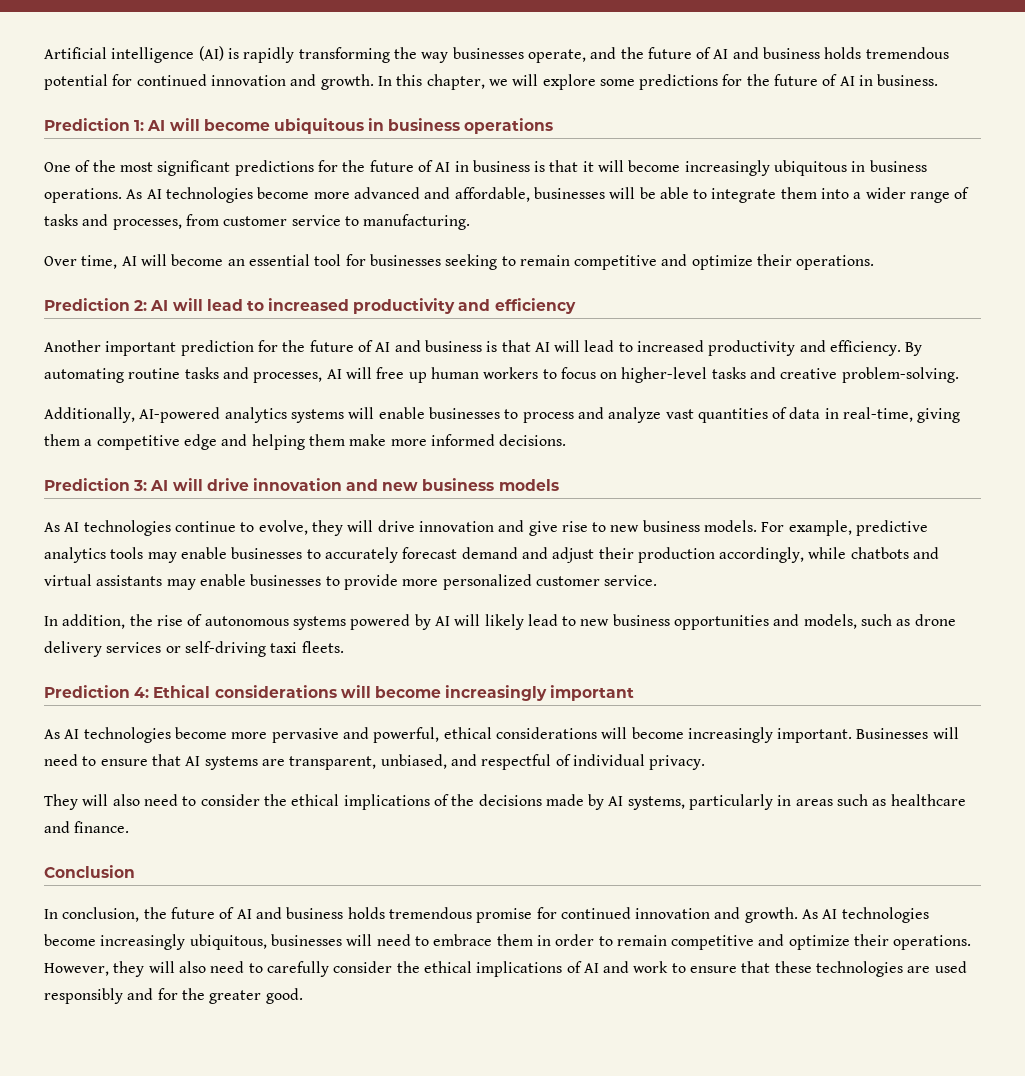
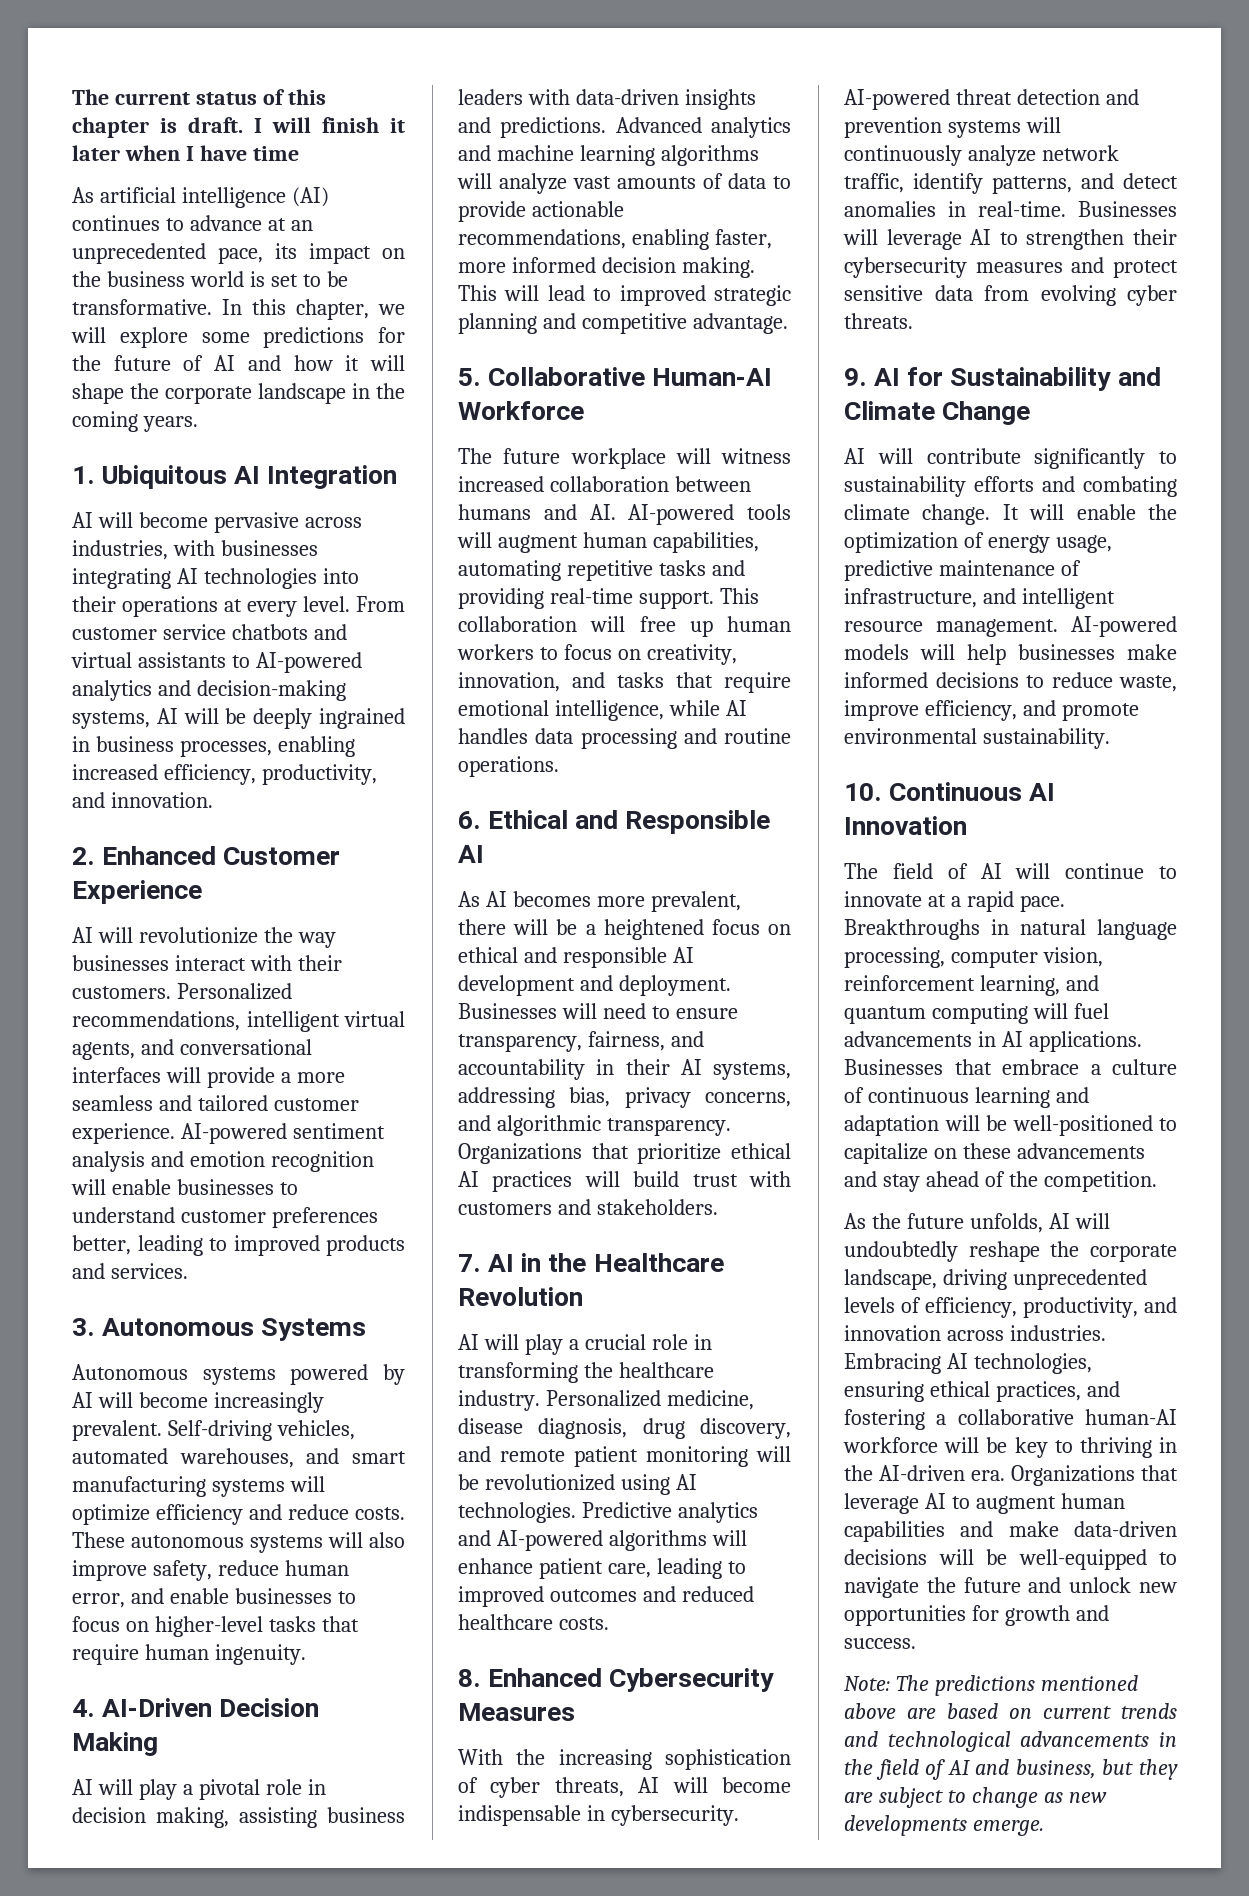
- Artificial intelligence (AI) is rapidly transforming the way businesses operate, and the future of AI and business holds tremendous potential for continued innovation and growth.
+ The current status of this chapter is draft. I will finish it later when I have time
+ As artificial intelligence (AI) continues to advance at an unprecedented pace, its impact on the business world is set to be transformative.
- In this chapter, we will explore some predictions for the future of AI in business.
- Prediction 1: AI will become ubiquitous in business operations
- One of the most significant predictions for the future of AI in business is that it will become increasingly ubiquitous in business operations. As AI technologies become more advanced and affordable, businesses will be able to integrate them into a wider range of tasks and processes, from customer service to manufacturing.
- Over time, AI will become an essential tool for businesses seeking to remain competitive and optimize their operations.
- Prediction 2: AI will lead to increased productivity and efficiency
- Another important prediction for the future of AI and business is that AI will lead to increased productivity and efficiency. By automating routine tasks and processes, AI will free up human workers to focus on higher-level tasks and creative problem-solving.
- Additionally, AI-powered analytics systems will enable businesses to process and analyze vast quantities of data in real-time, giving them a competitive edge and helping them make more informed decisions.
- Prediction 3: AI will drive innovation and new business models
- As AI technologies continue to evolve, they will drive innovation and give rise to new business models. For example, predictive analytics tools may enable businesses to accurately forecast demand and adjust their production accordingly, while chatbots and virtual assistants may enable businesses to provide more personalized customer service.
- In addition, the rise of autonomous systems powered by AI will likely lead to new business opportunities and models, such as drone delivery services or self-driving taxi fleets.
- Prediction 4: Ethical considerations will become increasingly important
- As AI technologies become more pervasive and powerful, ethical considerations will become increasingly important.
+ In this chapter, we will explore some predictions for the future of AI and how it will shape the corporate landscape in the coming years.
+ 1. Ubiquitous AI Integration
+ AI will become pervasive across industries, with businesses integrating AI technologies into their operations at every level. From customer service chatbots and virtual assistants to AI-powered analytics and decision-making systems, AI will be deeply ingrained in business processes, enabling increased efficiency, productivity, and innovation.
+ 2. Enhanced Customer Experience
+ AI will revolutionize the way businesses interact with their customers. Personalized recommendations, intelligent virtual agents, and conversational interfaces will provide a more seamless and tailored customer experience. AI-powered sentiment analysis and emotion recognition will enable businesses to understand customer preferences better, leading to improved products and services.
+ 3. Autonomous Systems
+ Autonomous systems powered by AI will become increasingly prevalent. Self-driving vehicles, automated warehouses, and smart manufacturing systems will optimize efficiency and reduce costs. These autonomous systems will also improve safety, reduce human error, and enable businesses to focus on higher-level tasks that require human ingenuity.
+ 4. AI-Driven Decision Making
+ AI will play a pivotal role in decision making, assisting business leaders with data-driven insights and predictions. Advanced analytics and machine learning algorithms will analyze vast amounts of data to provide actionable recommendations, enabling faster, more informed decision making. This will lead to improved strategic planning and competitive advantage.
+ 5. Collaborative Human-AI Workforce
+ The future workplace will witness increased collaboration between humans and AI. AI-powered tools will augment human capabilities, automating repetitive tasks and providing real-time support. This collaboration will free up human workers to focus on creativity, innovation, and tasks that require emotional intelligence, while AI handles data processing and routine operations.
+ 6. Ethical and Responsible AI
+ As AI becomes more prevalent, there will be a heightened focus on ethical and responsible AI development and deployment.
- Businesses will need to ensure that AI systems are transparent, unbiased, and respectful of individual privacy.
- They will also need to consider the ethical implications of the decisions made by AI systems, particularly in areas such as healthcare and finance.
- Conclusion
- In conclusion, the future of AI and business holds tremendous promise for continued innovation and growth. As AI technologies become increasingly ubiquitous, businesses will need to embrace them in order to remain competitive and optimize their operations. However, they will also need to carefully consider the ethical implications of AI and work to ensure that these technologies are used responsibly and for the greater good.
+ Businesses will need to ensure transparency, fairness, and accountability in their AI systems, addressing bias, privacy concerns, and algorithmic transparency. Organizations that prioritize ethical AI practices will build trust with customers and stakeholders.
+ 7. AI in the Healthcare Revolution
+ AI will play a crucial role in transforming the healthcare industry. Personalized medicine, disease diagnosis, drug discovery, and remote patient monitoring will be revolutionized using AI technologies. Predictive analytics and AI-powered algorithms will enhance patient care, leading to improved outcomes and reduced healthcare costs.
+ 8. Enhanced Cybersecurity Measures
+ With the increasing sophistication of cyber threats, AI will become indispensable in cybersecurity. AI-powered threat detection and prevention systems will continuously analyze network traffic, identify patterns, and detect anomalies in real-time. Businesses will leverage AI to strengthen their cybersecurity measures and protect sensitive data from evolving cyber threats.
+ 9. AI for Sustainability and Climate Change
+ AI will contribute significantly to sustainability efforts and combating climate change. It will enable the optimization of energy usage, predictive maintenance of infrastructure, and intelligent resource management. AI-powered models will help businesses make informed decisions to reduce waste, improve efficiency, and promote environmental sustainability.
+ 10. Continuous AI Innovation
+ The field of AI will continue to innovate at a rapid pace. Breakthroughs in natural language processing, computer vision, reinforcement learning, and quantum computing will fuel advancements in AI applications. Businesses that embrace a culture of continuous learning and adaptation will be well-positioned to capitalize on these advancements and stay ahead of the competition.
+ As the future unfolds, AI will undoubtedly reshape the corporate landscape, driving unprecedented levels of efficiency, productivity, and innovation across industries. Embracing AI technologies, ensuring ethical practices, and fostering a collaborative human-AI workforce will be key to thriving in the AI-driven era. Organizations that leverage AI to augment human capabilities and make data-driven decisions will be well-equipped to navigate the future and unlock new opportunities for growth and success.
+ Note: The predictions mentioned above are based on current trends and technological advancements in the field of AI and business, but they are subject to change as new developments emerge.

